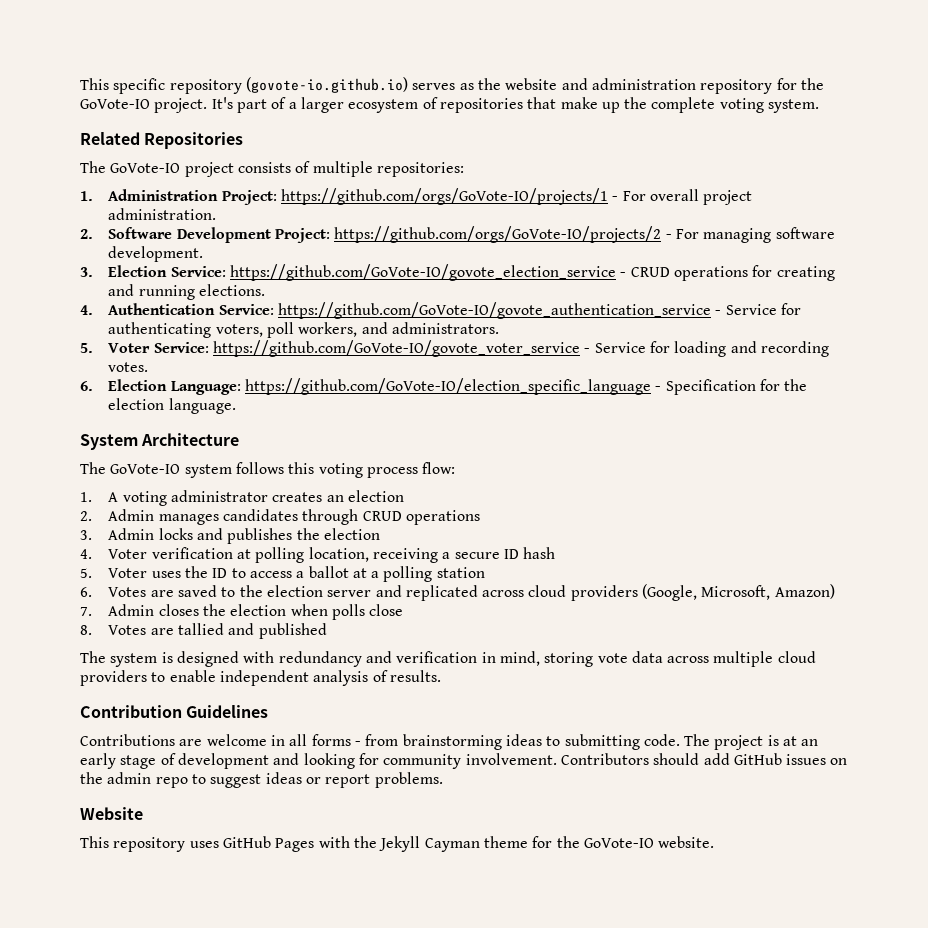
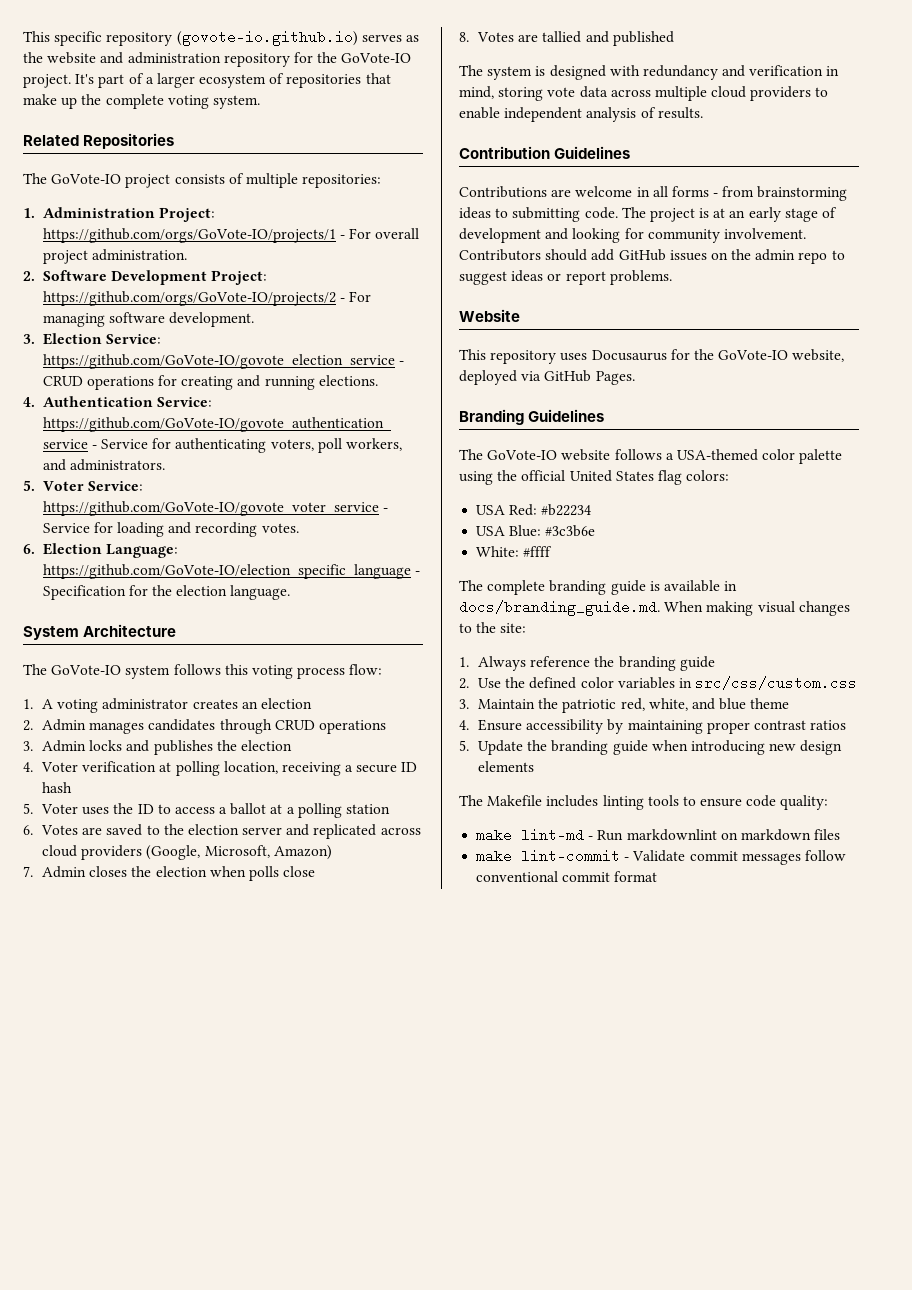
- This repository uses GitHub Pages with the Jekyll Cayman theme for the GoVote-IO website.
+ This repository uses Docusaurus for the GoVote-IO website, deployed via GitHub Pages.
+ Branding Guidelines
+ The GoVote-IO website follows a USA-themed color palette using the official United States flag colors:
+ USA Red: #b22234
+ USA Blue: #3c3b6e
+ White: #ffff
+ The complete branding guide is available in docs/branding_guide.md. When making visual changes to the site:
+ 1. Always reference the branding guide
+ 2. Use the defined color variables in src/css/custom.css
+ 3. Maintain the patriotic red, white, and blue theme
+ 4. Ensure accessibility by maintaining proper contrast ratios
+ 5. Update the branding guide when introducing new design elements
+ The Makefile includes linting tools to ensure code quality:
+ make lint-md - Run markdownlint on markdown files
+ make lint-commit - Validate commit messages follow conventional commit format

